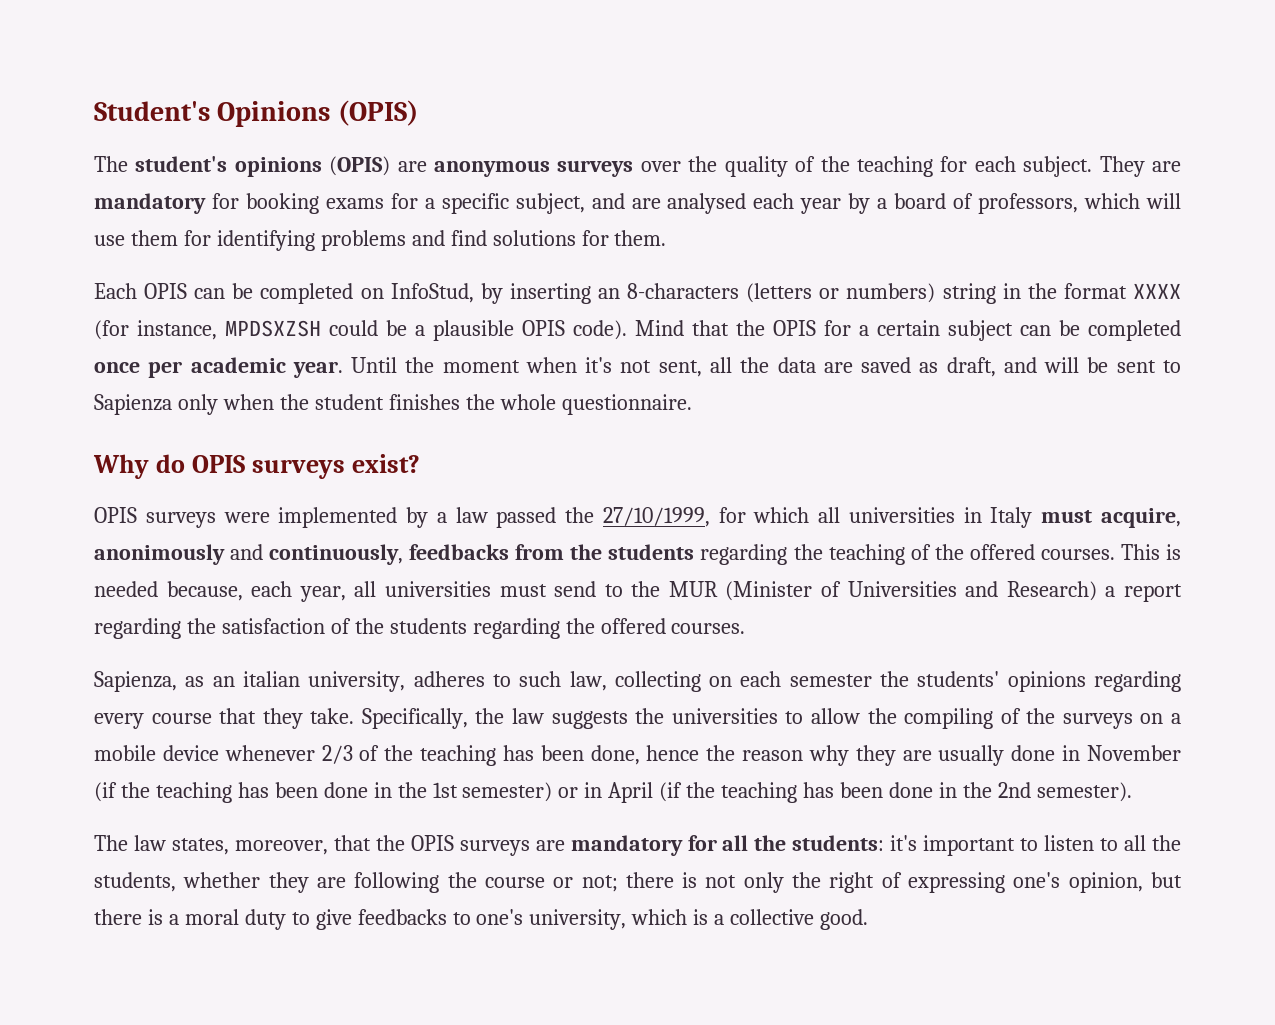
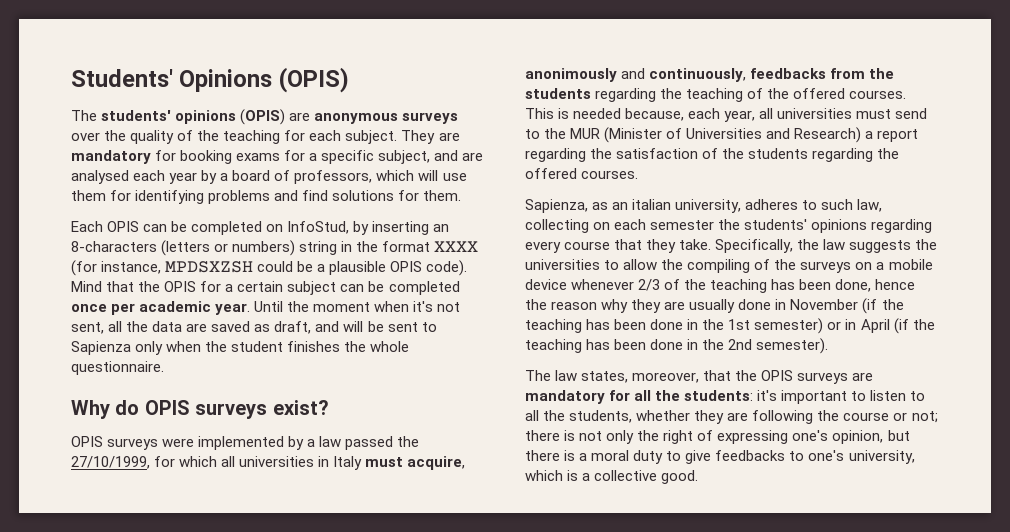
- Student's Opinions (OPIS)
+ Students' Opinions (OPIS)
- The student's opinions (OPIS) are anonymous surveys over the quality of the teaching for each subject.
+ The students' opinions (OPIS) are anonymous surveys over the quality of the teaching for each subject.

